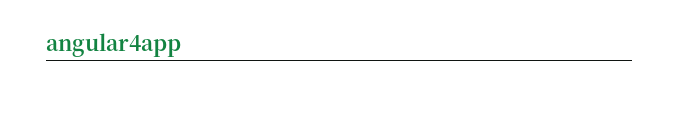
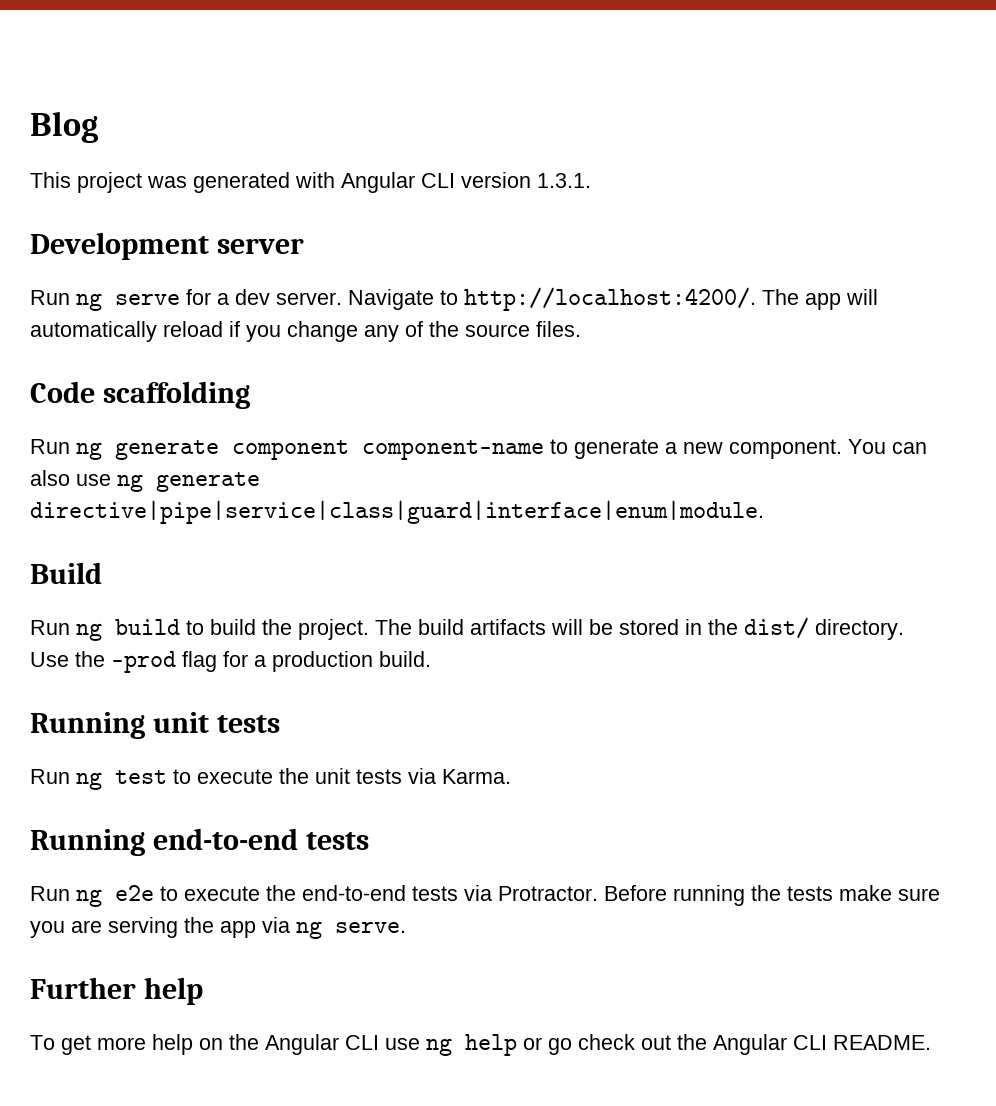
- angular4app
+ Blog
+ This project was generated with Angular CLI version 1.3.1.
+ Development server
+ Run ng serve for a dev server. Navigate to http://localhost:4200/. The app will automatically reload if you change any of the source files.
+ Code scaffolding
+ Run ng generate component component-name to generate a new component. You can also use ng generate directive|pipe|service|class|guard|interface|enum|module.
+ Build
+ Run ng build to build the project. The build artifacts will be stored in the dist/ directory. Use the -prod flag for a production build.
+ Running unit tests
+ Run ng test to execute the unit tests via Karma.
+ Running end-to-end tests
+ Run ng e2e to execute the end-to-end tests via Protractor. Before running the tests make sure you are serving the app via ng serve.
+ Further help
+ To get more help on the Angular CLI use ng help or go check out the Angular CLI README.

